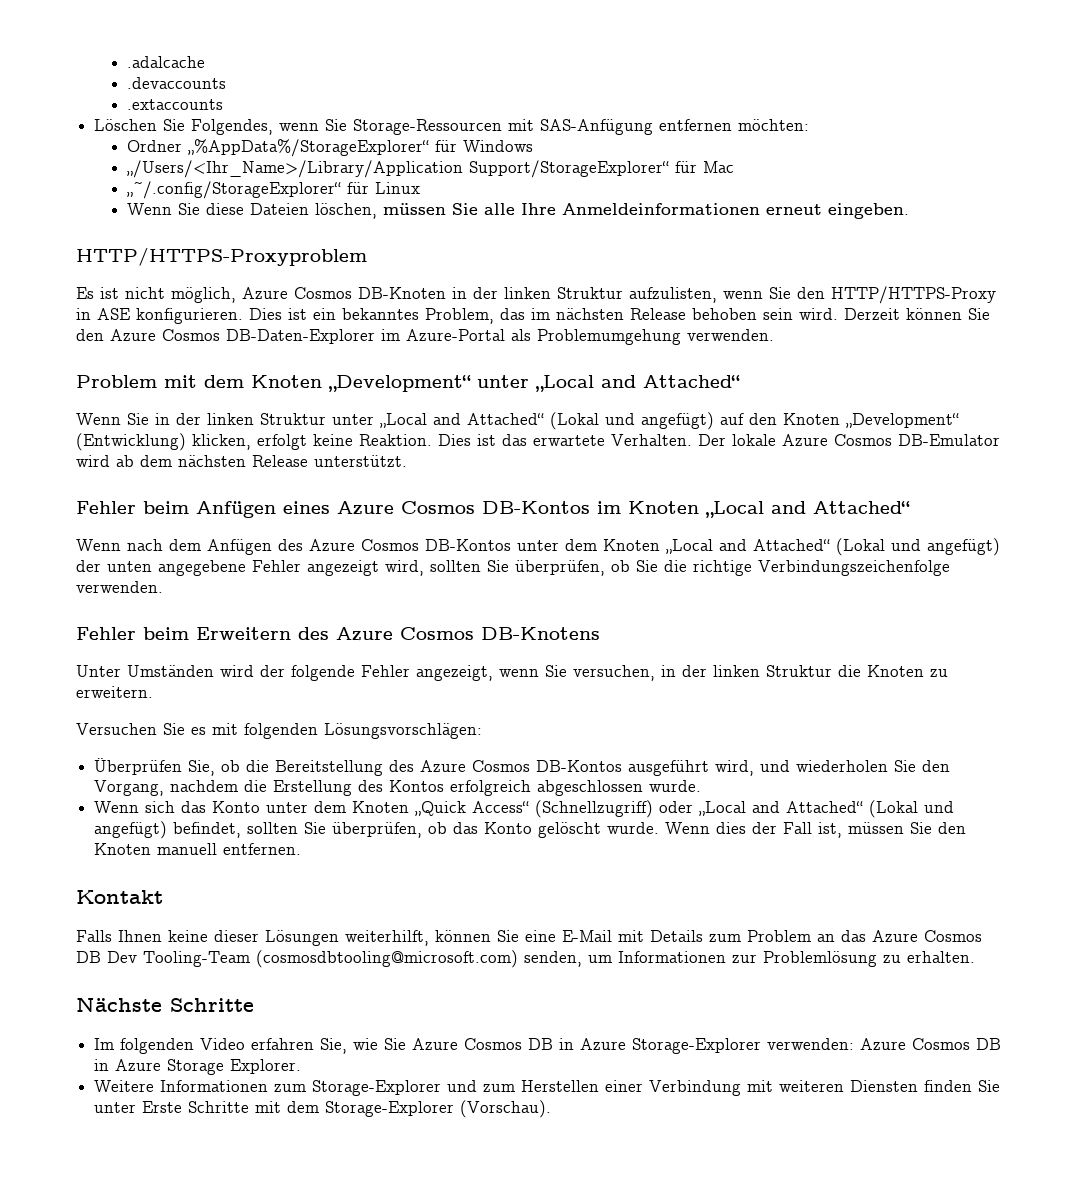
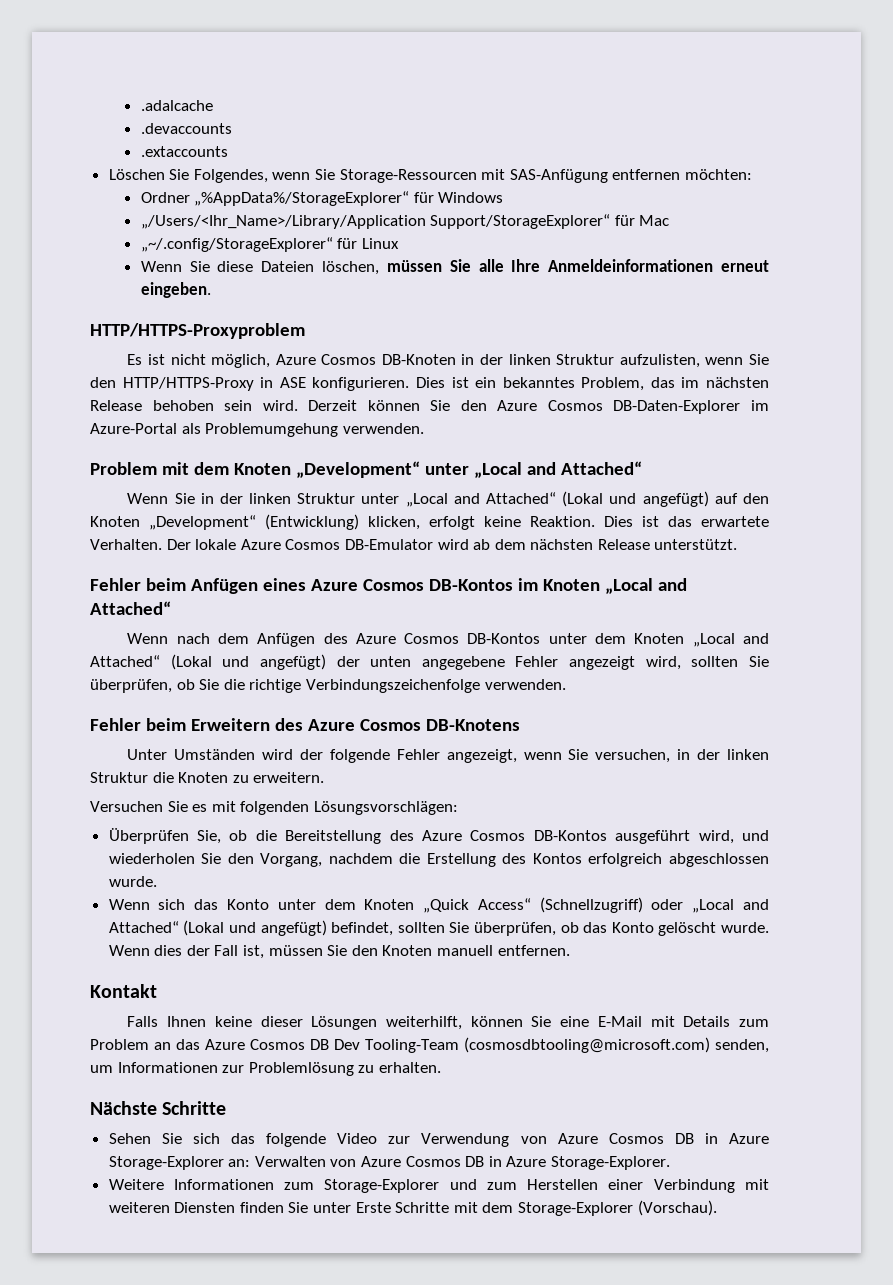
- Im folgenden Video erfahren Sie, wie Sie Azure Cosmos DB in Azure Storage-Explorer verwenden: Azure Cosmos DB in Azure Storage Explorer.
+ Sehen Sie sich das folgende Video zur Verwendung von Azure Cosmos DB in Azure Storage-Explorer an: Verwalten von Azure Cosmos DB in Azure Storage-Explorer.

